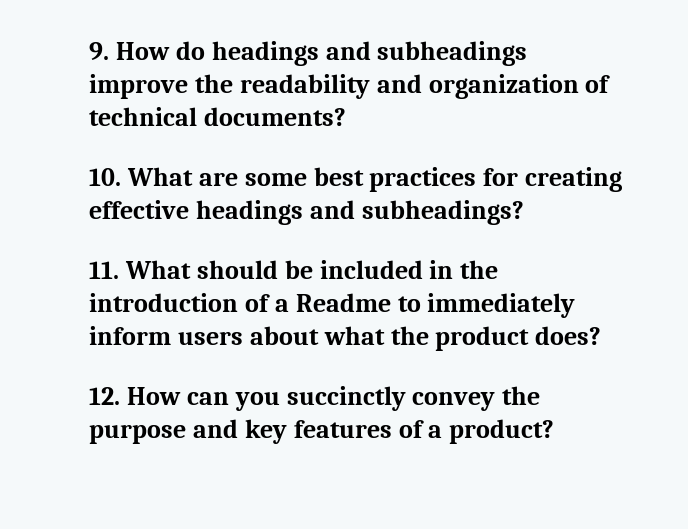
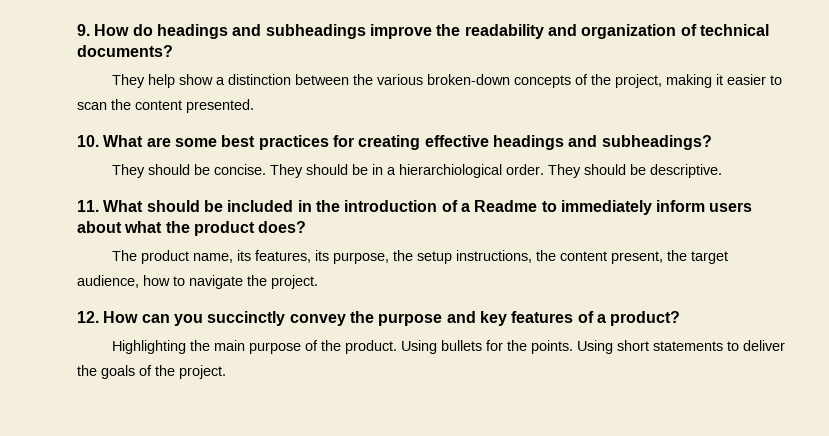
+ They help show a distinction between the various broken-down concepts of the project, making it easier to scan the content presented.
+ They should be concise. They should be in a hierarchiological order. They should be descriptive.
+ The product name, its features, its purpose, the setup instructions, the content present, the target audience, how to navigate the project.
+ Highlighting the main purpose of the product. Using bullets for the points. Using short statements to deliver the goals of the project.

